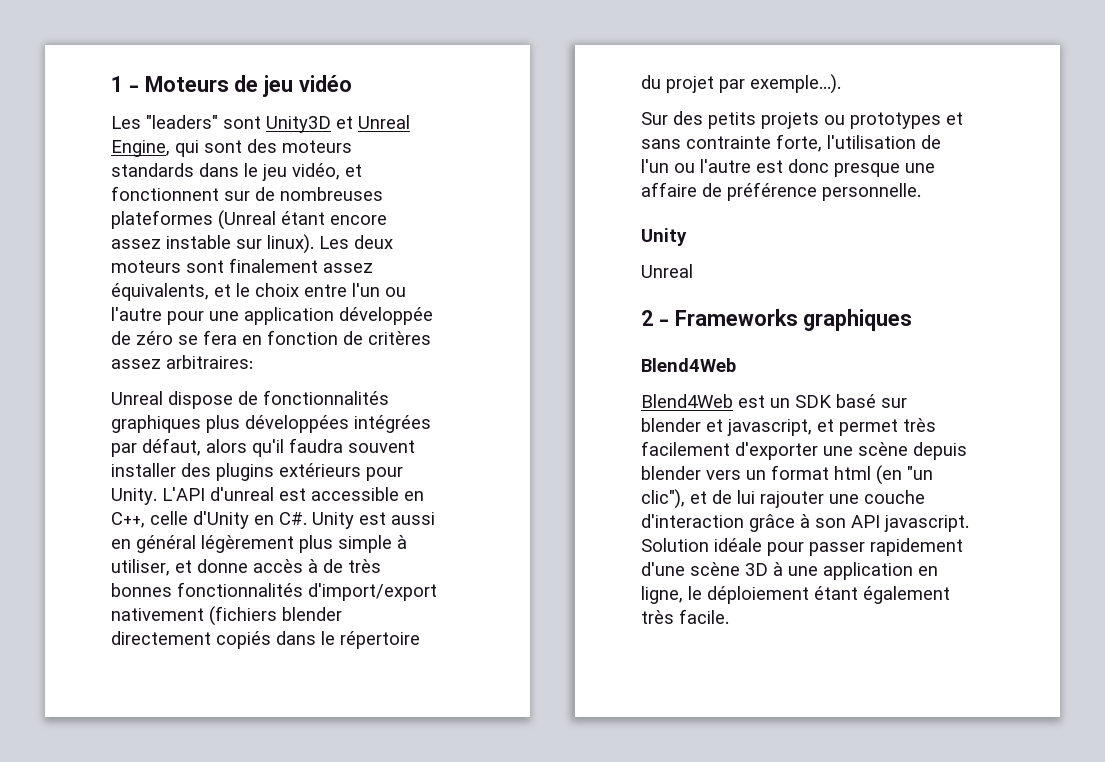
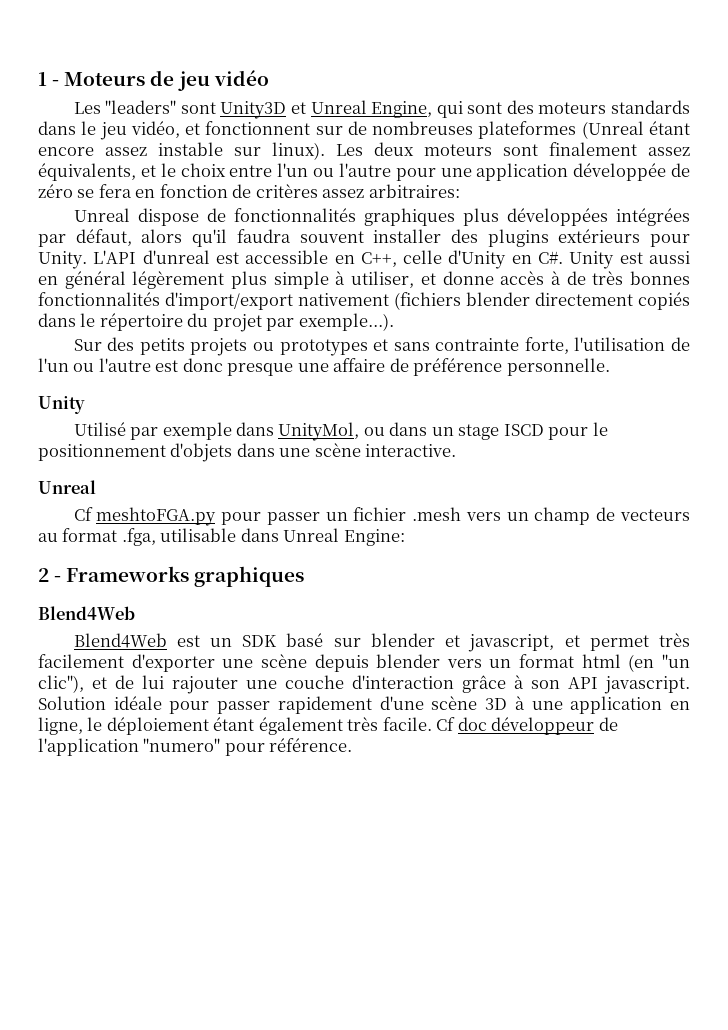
  Sur des petits projets ou prototypes et sans contrainte forte, l'utilisation de l'un ou l'autre est donc presque une affaire de préférence personnelle.
  Unity
+ Utilisé par exemple dans UnityMol, ou dans un stage ISCD pour le positionnement d'objets dans une scène interactive.
  Unreal
+ Cf meshtoFGA.py pour passer un fichier .mesh vers un champ de vecteurs au format .fga, utilisable dans Unreal Engine:
+ Cf doc développeur de l'application "numero" pour référence.

